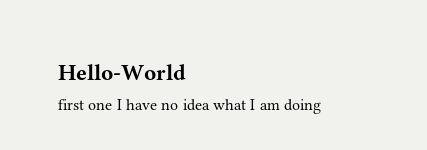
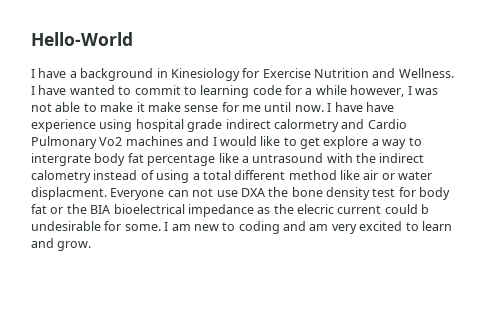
- first one I have no idea what I am doing
+ I have a background in Kinesiology for Exercise Nutrition and Wellness. I have wanted to commit to learning code for a while however, I was not able to make it make sense for me until now. I have have experience using hospital grade indirect calormetry and Cardio Pulmonary Vo2 machines and I would like to get explore a way to intergrate body fat percentage like a untrasound with the indirect calometry instead of using a total different method like air or water displacment. Everyone can not use DXA the bone density test for body fat or the BIA bioelectrical impedance as the elecric current could b undesirable for some. I am new to coding and am very excited to learn and grow.

